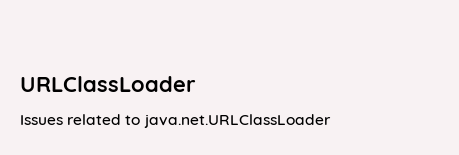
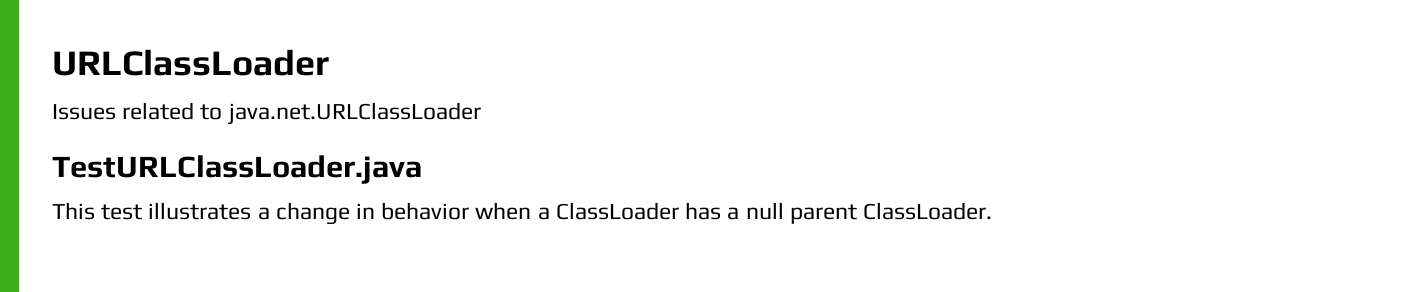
+ TestURLClassLoader.java
+ This test illustrates a change in behavior when a ClassLoader has a null parent ClassLoader.

